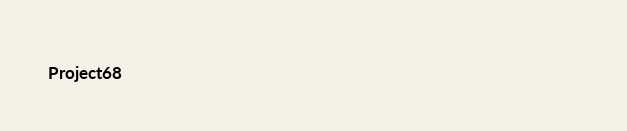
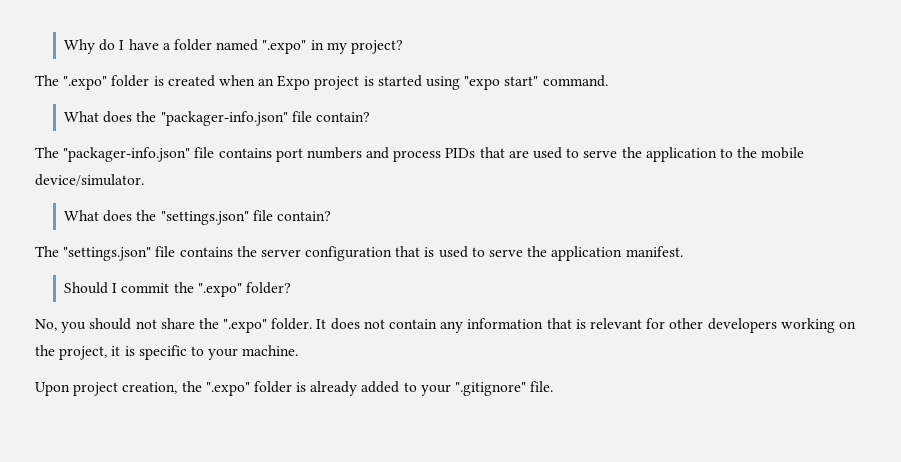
- Project68
+ Why do I have a folder named ".expo" in my project?
+ The ".expo" folder is created when an Expo project is started using "expo start" command.
+ What does the "packager-info.json" file contain?
+ The "packager-info.json" file contains port numbers and process PIDs that are used to serve the application to the mobile device/simulator.
+ What does the "settings.json" file contain?
+ The "settings.json" file contains the server configuration that is used to serve the application manifest.
+ Should I commit the ".expo" folder?
+ No, you should not share the ".expo" folder. It does not contain any information that is relevant for other developers working on the project, it is specific to your machine.
+ Upon project creation, the ".expo" folder is already added to your ".gitignore" file.

